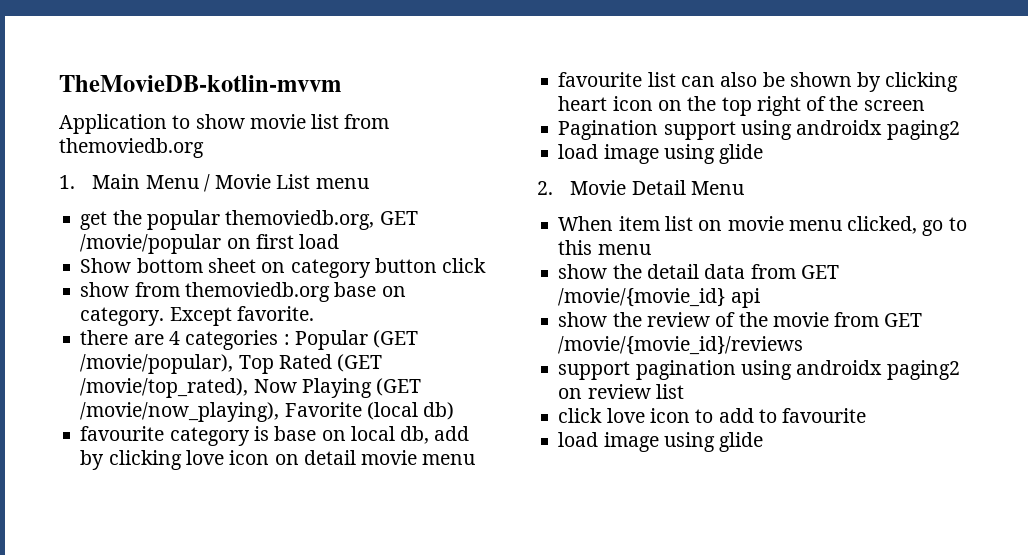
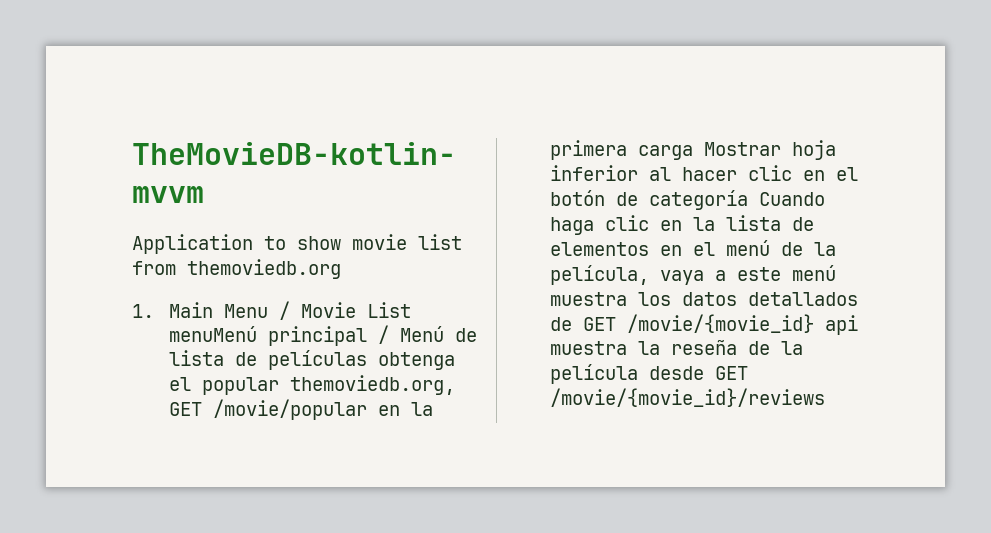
- 1. Main Menu / Movie List menu
- get the popular themoviedb.org, GET /movie/popular on first load
- Show bottom sheet on category button click
- show from themoviedb.org base on category. Except favorite.
- there are 4 categories : Popular (GET /movie/popular), Top Rated (GET /movie/top_rated), Now Playing (GET /movie/now_playing), Favorite (local db)
- favourite category is base on local db, add by clicking love icon on detail movie menu
- favourite list can also be shown by clicking heart icon on the top right of the screen
- Pagination support using androidx paging2
- load image using glide
- 2. Movie Detail Menu
- When item list on movie menu clicked, go to this menu
- show the detail data from GET /movie/{movie_id} api
- show the review of the movie from GET /movie/{movie_id}/reviews
- support pagination using androidx paging2 on review list
- click love icon to add to favourite
- load image using glide
+ 1. Main Menu / Movie List menuMenú principal / Menú de lista de películas obtenga el popular themoviedb.org, GET /movie/popular en la primera carga Mostrar hoja inferior al hacer clic en el botón de categoría Cuando haga clic en la lista de elementos en el menú de la película, vaya a este menú muestra los datos detallados de GET /movie/{movie_id} api muestra la reseña de la película desde GET /movie/{movie_id}/reviews

